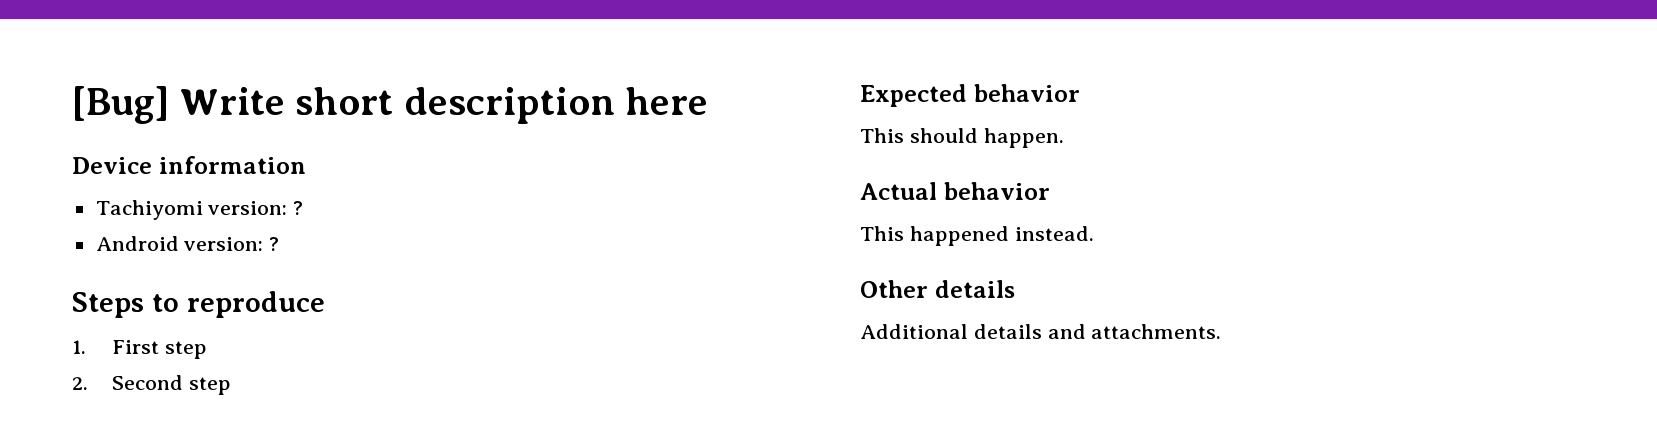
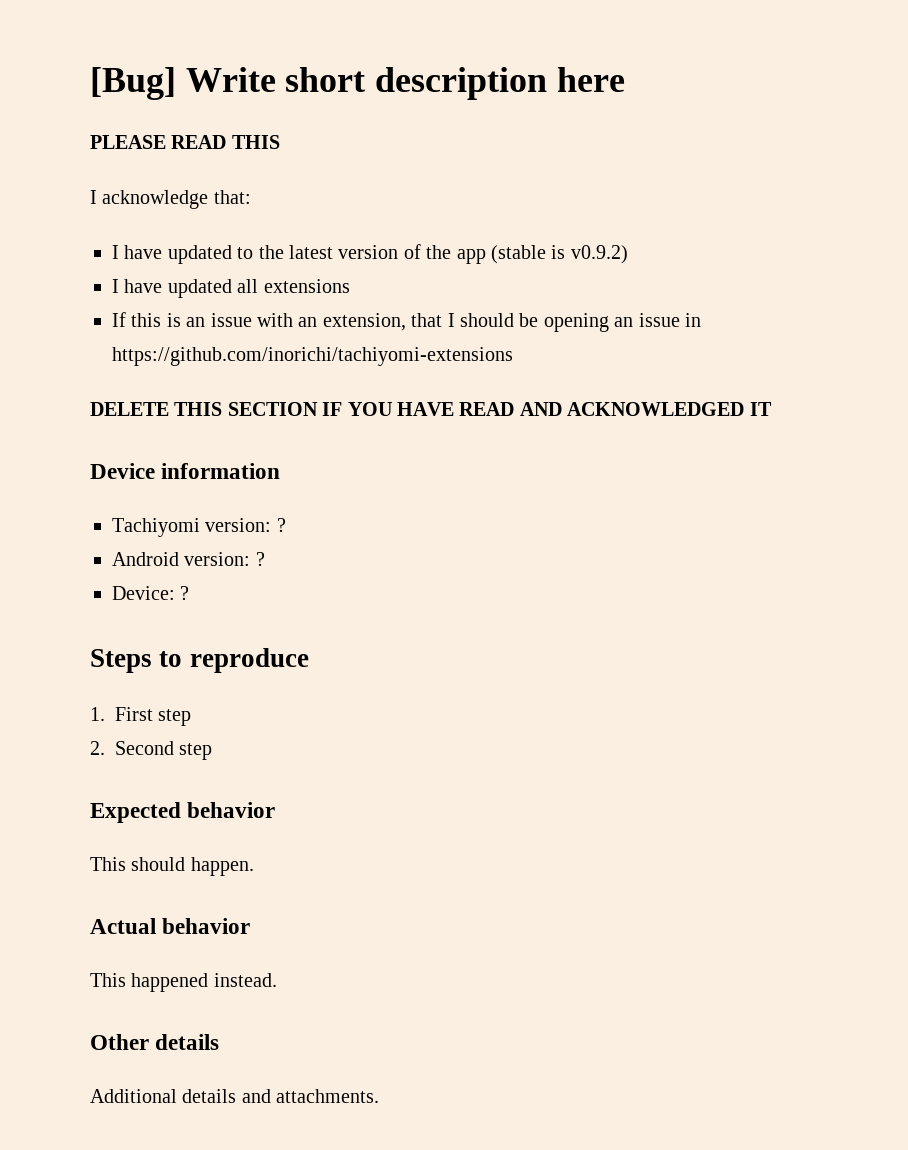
+ PLEASE READ THIS
+ I acknowledge that:
+ I have updated to the latest version of the app (stable is v0.9.2)
+ I have updated all extensions
+ If this is an issue with an extension, that I should be opening an issue in https://github.com/inorichi/tachiyomi-extensions
+ DELETE THIS SECTION IF YOU HAVE READ AND ACKNOWLEDGED IT
+ Device: ?

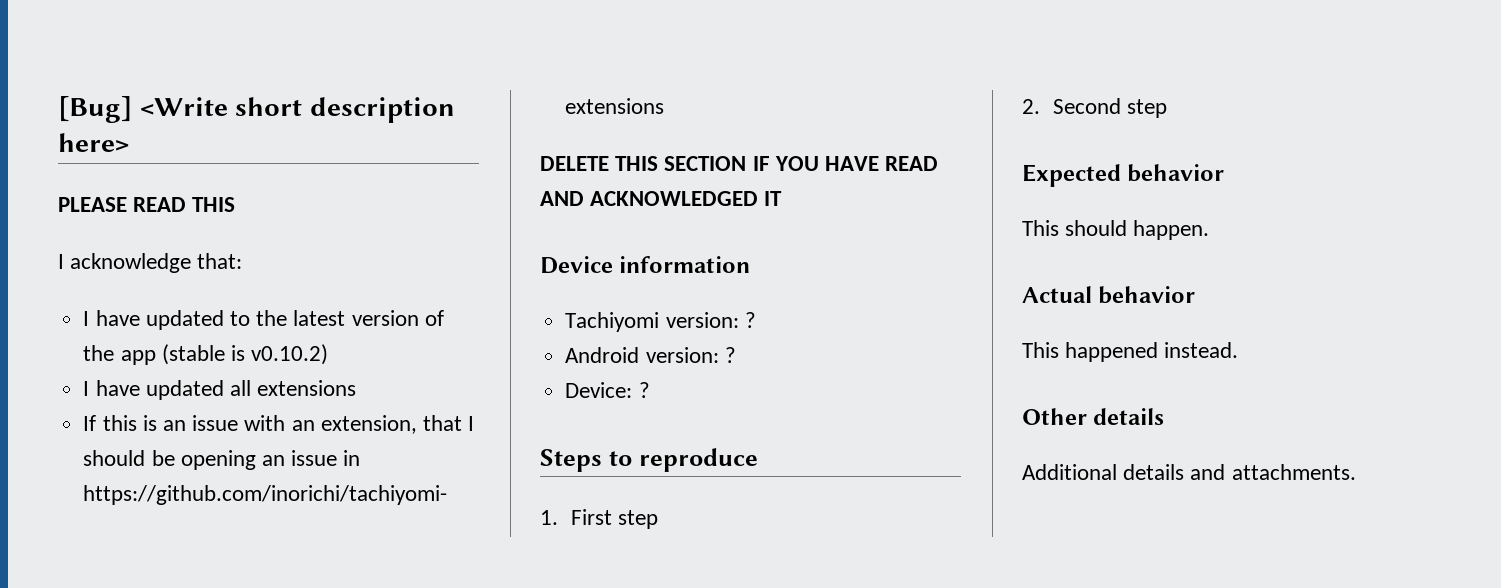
- [Bug] Write short description here
+ [Bug] <Write short description here>
- I have updated to the latest version of the app (stable is v0.9.2)
+ I have updated to the latest version of the app (stable is v0.10.2)

